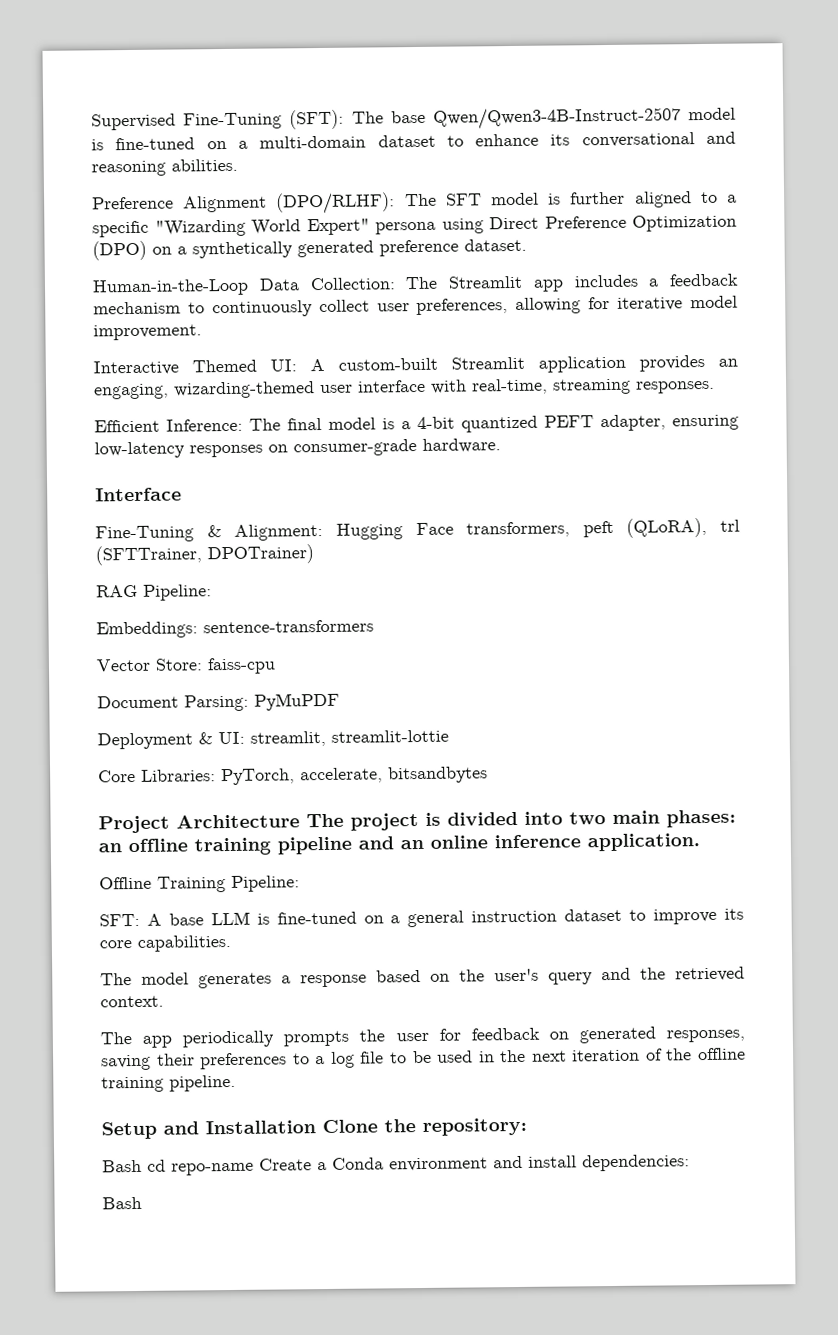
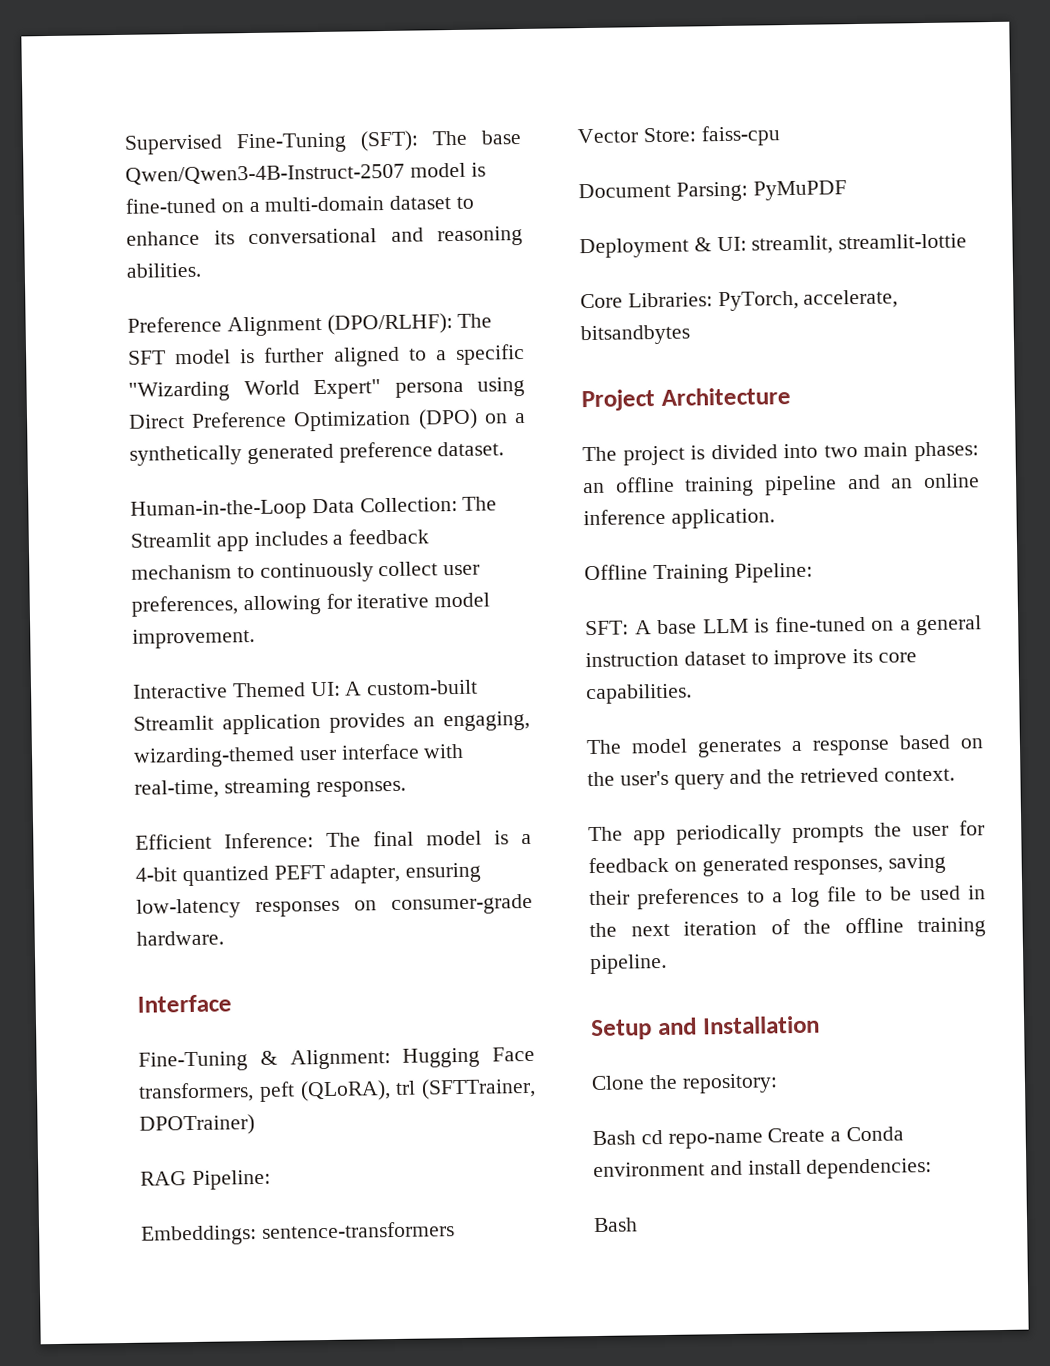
- Project Architecture The project is divided into two main phases: an offline training pipeline and an online inference application.
+ Project Architecture
+ The project is divided into two main phases: an offline training pipeline and an online inference application.
- Setup and Installation Clone the repository:
+ Setup and Installation
+ Clone the repository:

